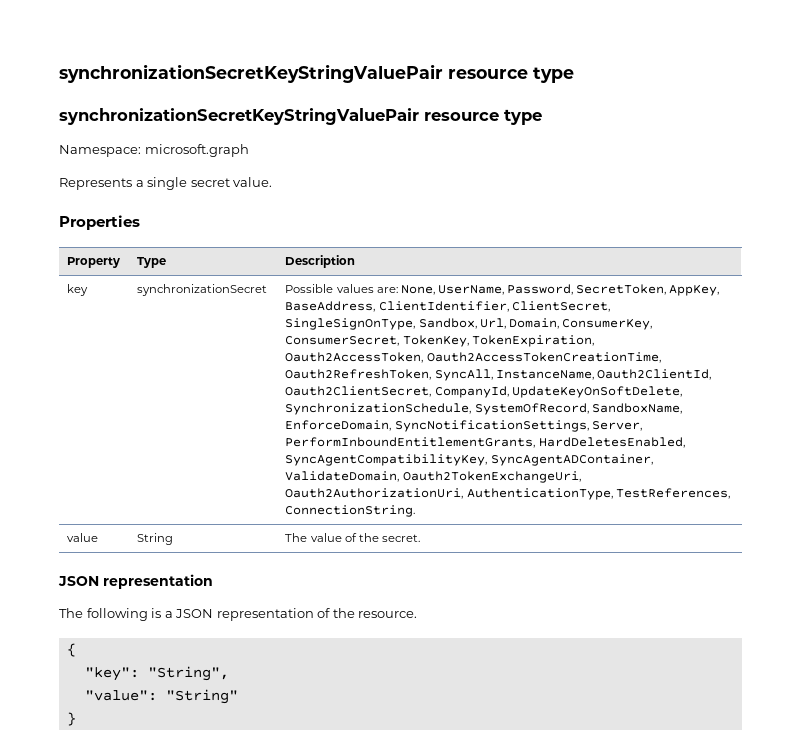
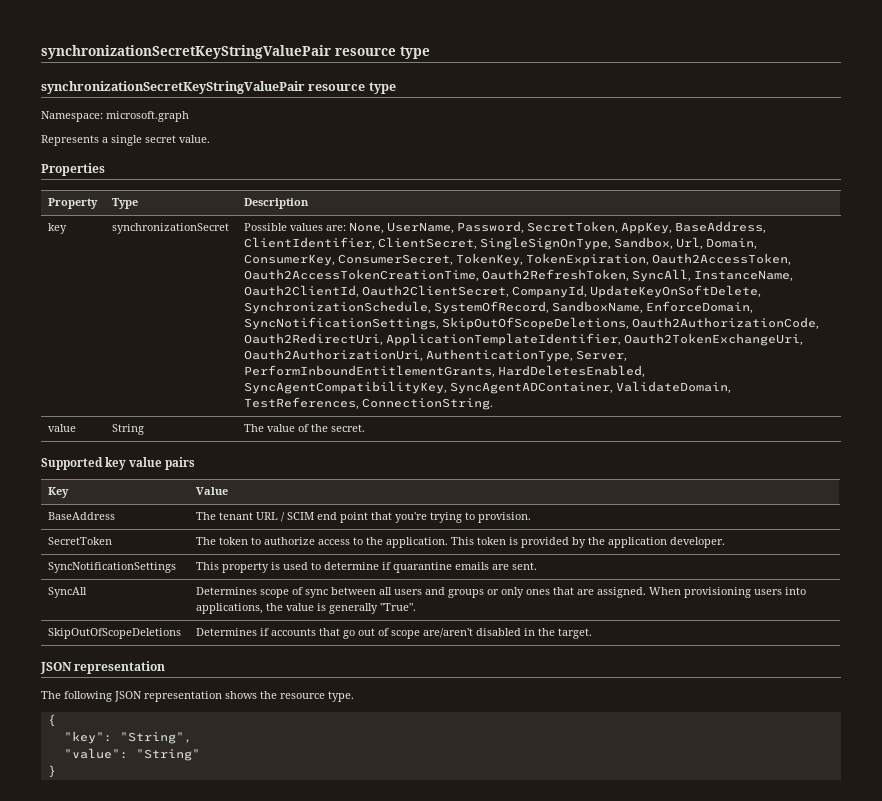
- Possible values are: None, UserName, Password, SecretToken, AppKey, BaseAddress, ClientIdentifier, ClientSecret, SingleSignOnType, Sandbox, Url, Domain, ConsumerKey, ConsumerSecret, TokenKey, TokenExpiration, Oauth2AccessToken, Oauth2AccessTokenCreationTime, Oauth2RefreshToken, SyncAll, InstanceName, Oauth2ClientId, Oauth2ClientSecret, CompanyId, UpdateKeyOnSoftDelete, SynchronizationSchedule, SystemOfRecord, SandboxName, EnforceDomain, SyncNotificationSettings, Server, PerformInboundEntitlementGrants, HardDeletesEnabled, SyncAgentCompatibilityKey, SyncAgentADContainer, ValidateDomain, Oauth2TokenExchangeUri, Oauth2AuthorizationUri, AuthenticationType, TestReferences, ConnectionString.
+ Possible values are: None, UserName, Password, SecretToken, AppKey, BaseAddress, ClientIdentifier, ClientSecret, SingleSignOnType, Sandbox, Url, Domain, ConsumerKey, ConsumerSecret, TokenKey, TokenExpiration, Oauth2AccessToken, Oauth2AccessTokenCreationTime, Oauth2RefreshToken, SyncAll, InstanceName, Oauth2ClientId, Oauth2ClientSecret, CompanyId, UpdateKeyOnSoftDelete, SynchronizationSchedule, SystemOfRecord, SandboxName, EnforceDomain, SyncNotificationSettings, SkipOutOfScopeDeletions, Oauth2AuthorizationCode, Oauth2RedirectUri, ApplicationTemplateIdentifier, Oauth2TokenExchangeUri, Oauth2AuthorizationUri, AuthenticationType, Server, PerformInboundEntitlementGrants, HardDeletesEnabled, SyncAgentCompatibilityKey, SyncAgentADContainer, ValidateDomain, TestReferences, ConnectionString.
  value | String | The value of the secret.
+ Supported key value pairs
+ Key | Value
+ BaseAddress | The tenant URL / SCIM end point that you're trying to provision.
+ SecretToken | The token to authorize access to the application. This token is provided by the application developer.
+ SyncNotificationSettings | This property is used to determine if quarantine emails are sent.
+ SyncAll | Determines scope of sync between all users and groups or only ones that are assigned. When provisioning users into applications, the value is generally "True".
+ SkipOutOfScopeDeletions | Determines if accounts that go out of scope are/aren't disabled in the target.
  JSON representation
- The following is a JSON representation of the resource.
+ The following JSON representation shows the resource type.

